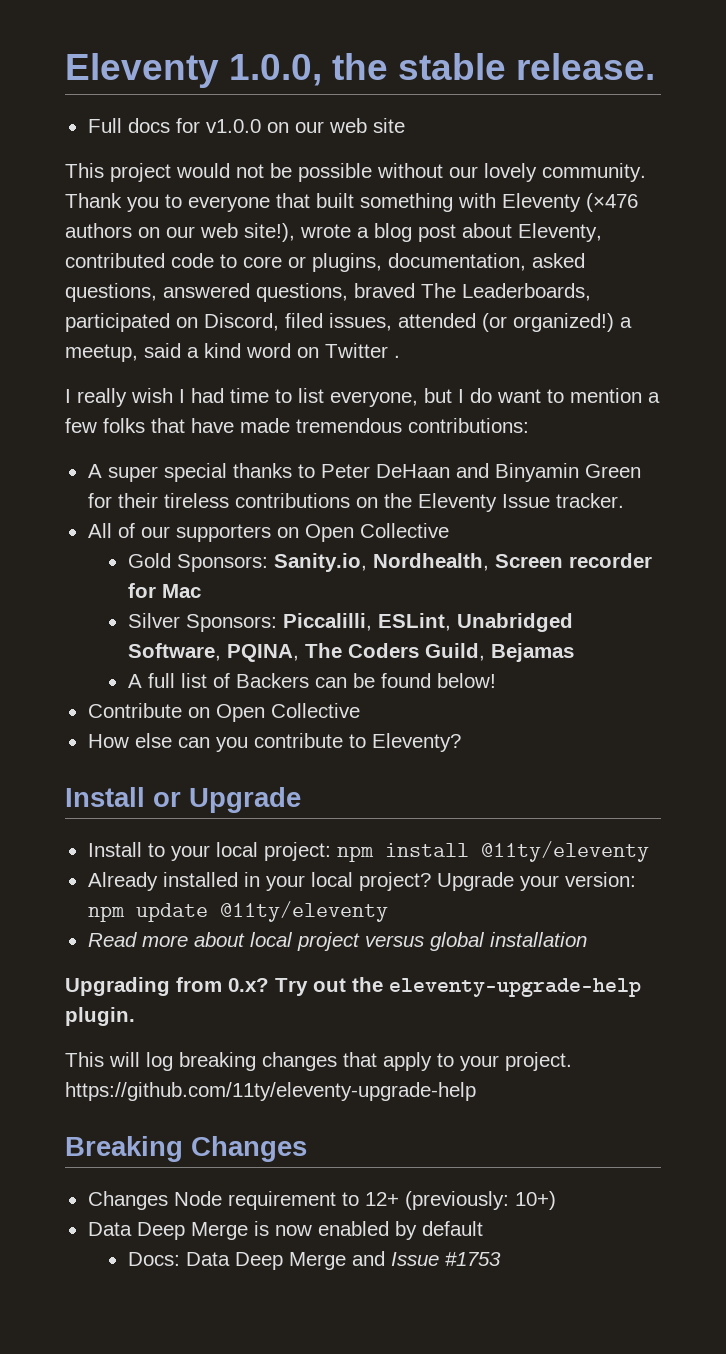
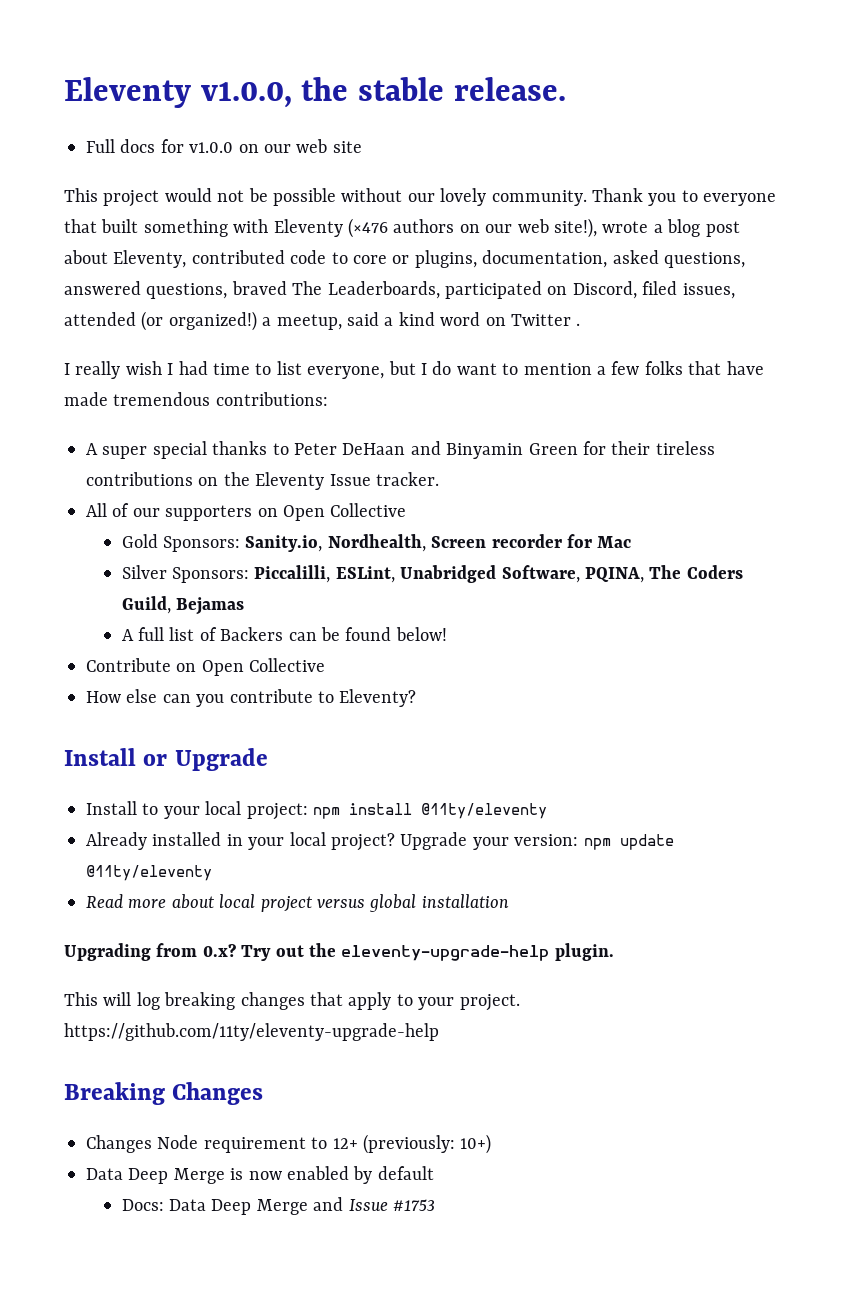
- Eleventy 1.0.0, the stable release.
+ Eleventy v1.0.0, the stable release.

